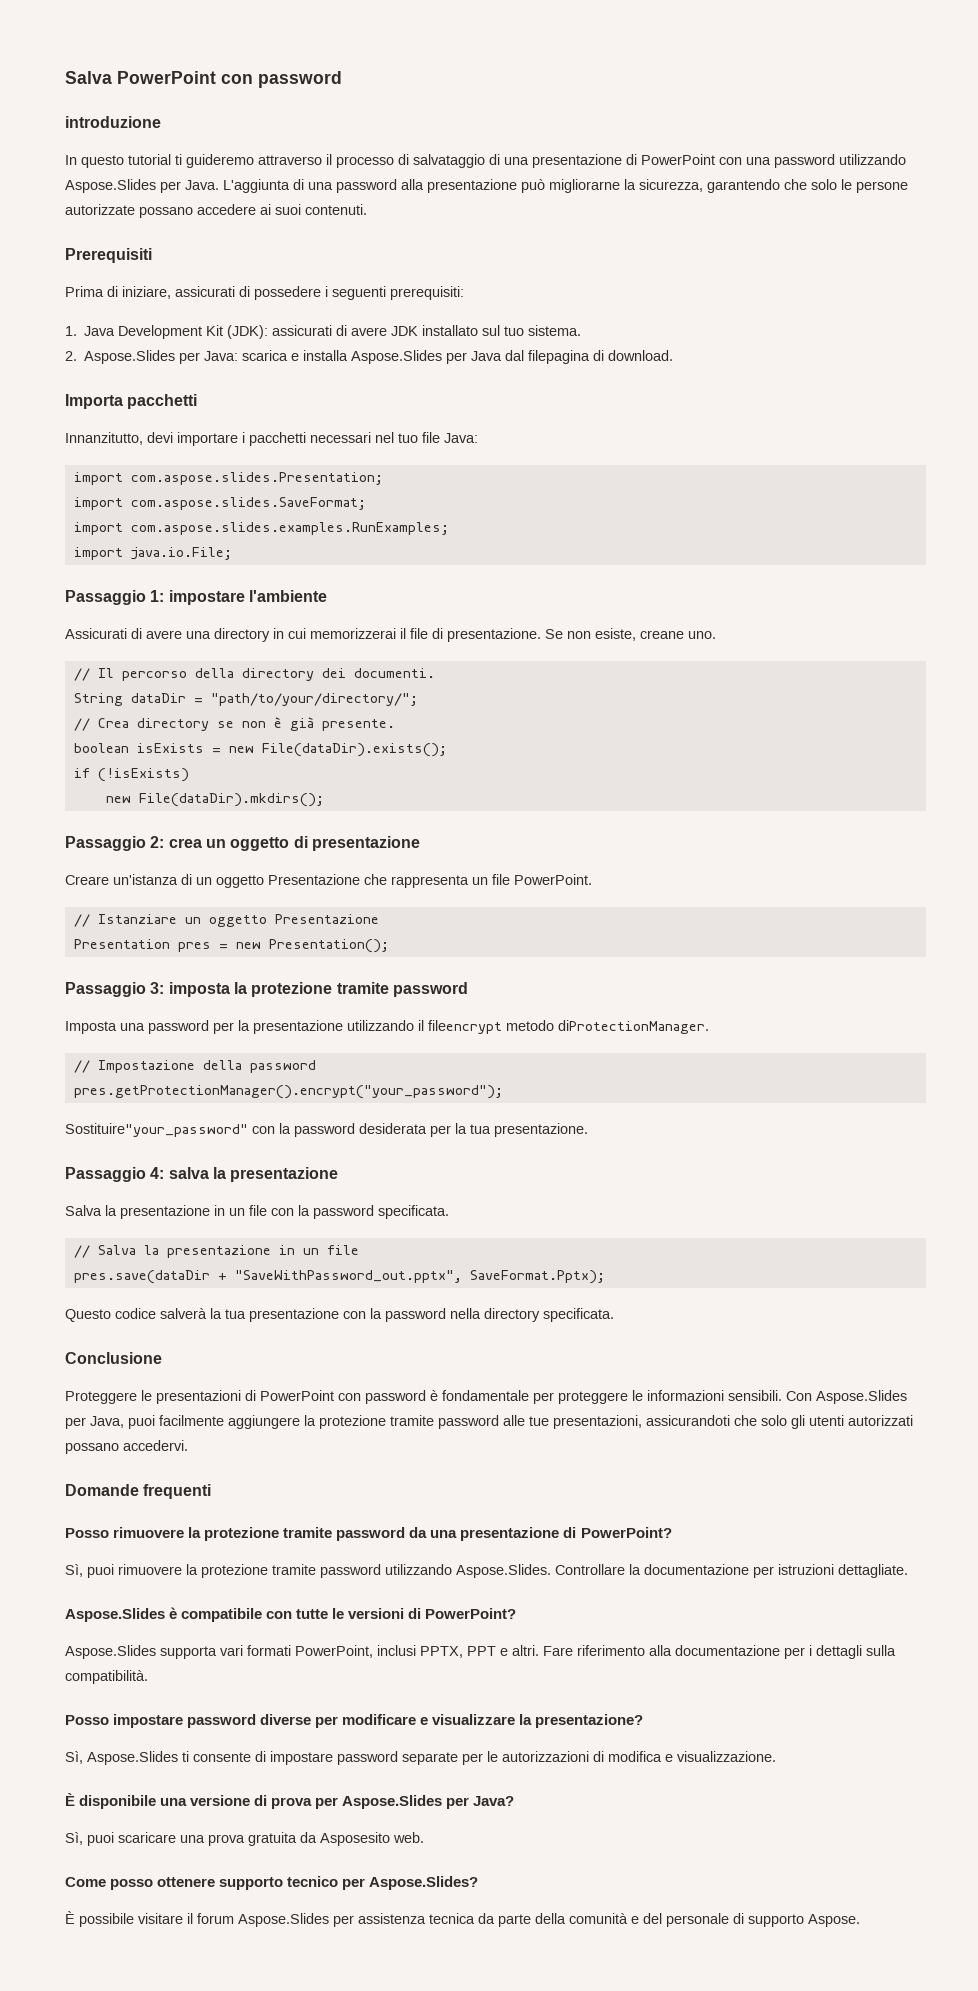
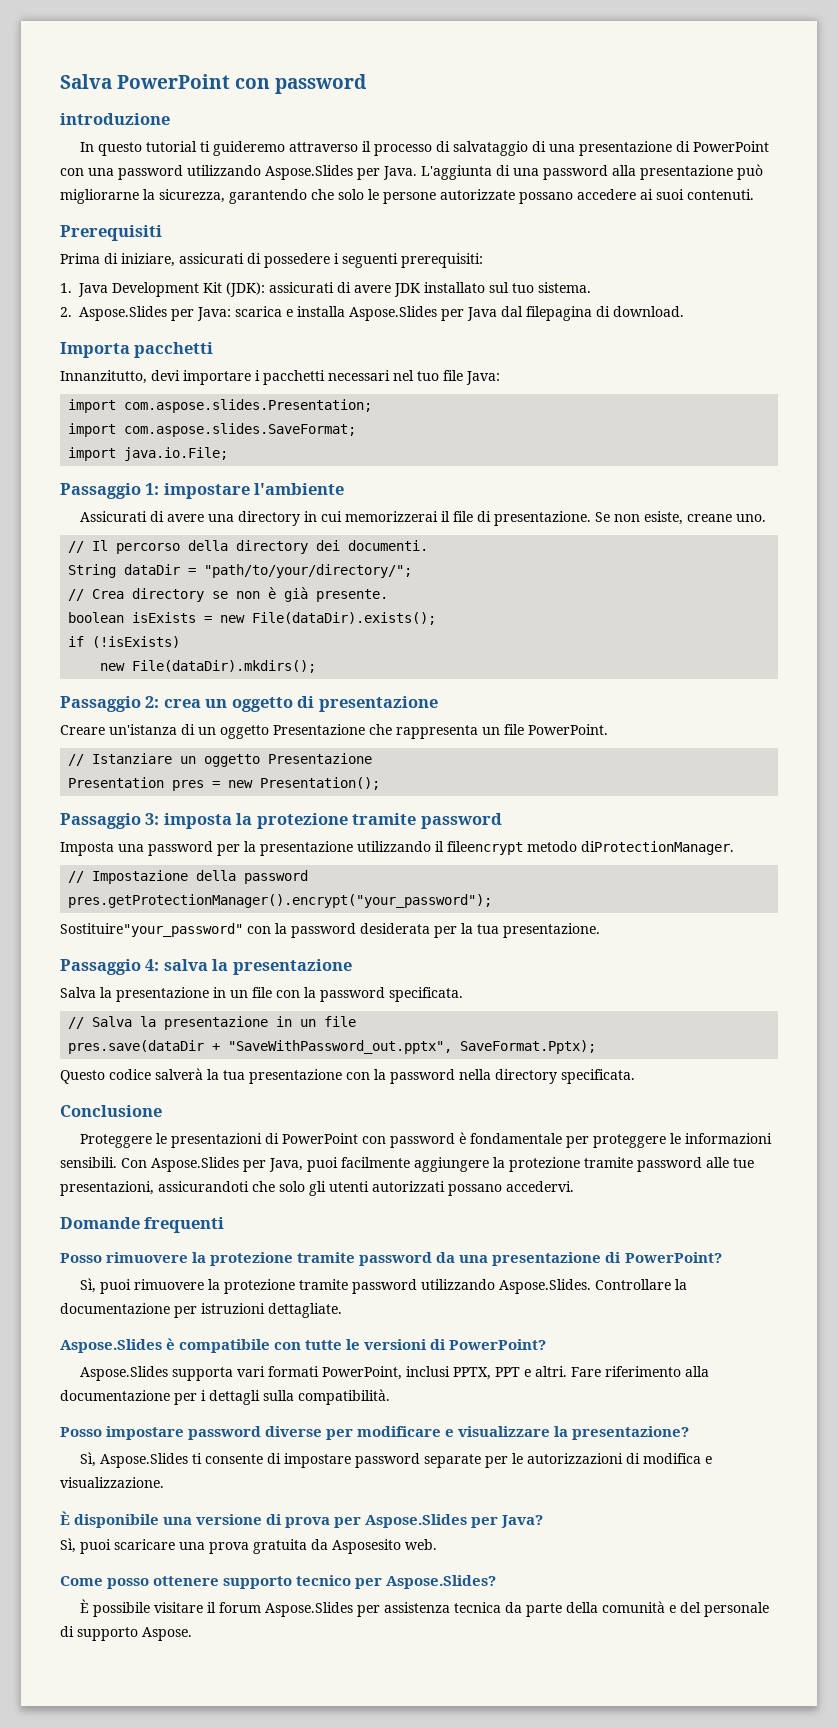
- import com.aspose.slides.examples.RunExamples;

